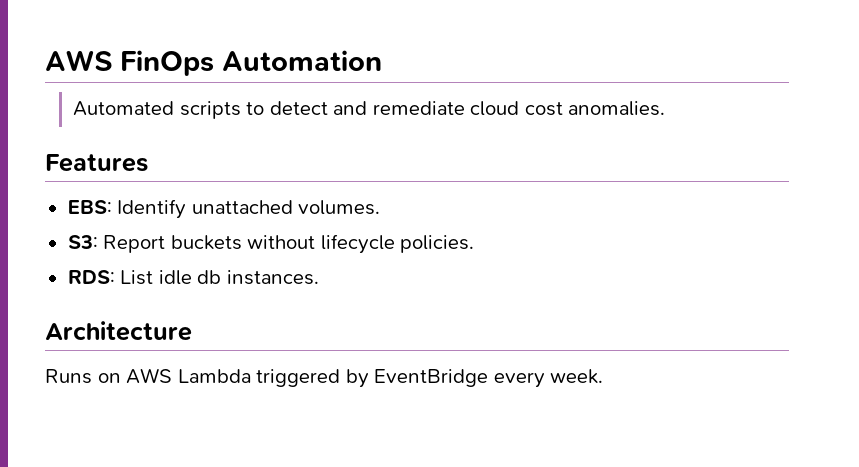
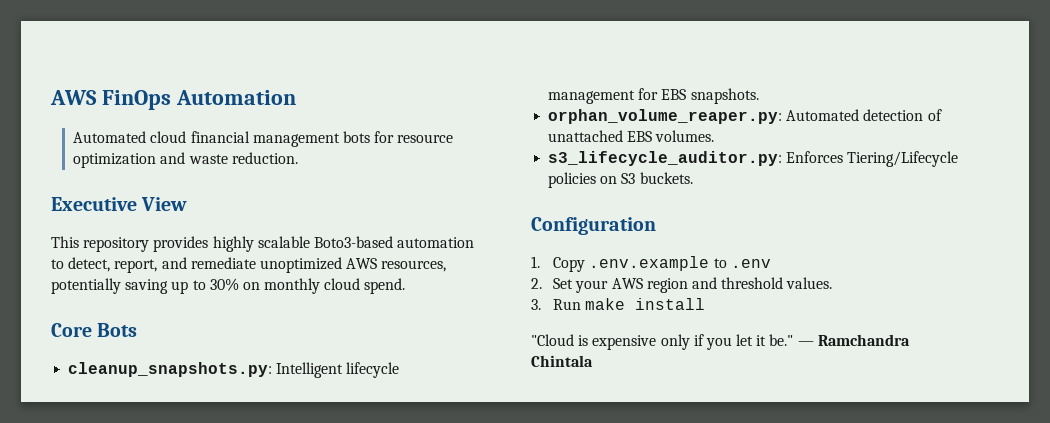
- Automated scripts to detect and remediate cloud cost anomalies.
- Features
- EBS: Identify unattached volumes.
- S3: Report buckets without lifecycle policies.
- RDS: List idle db instances.
- Architecture
- Runs on AWS Lambda triggered by EventBridge every week.
+ Automated cloud financial management bots for resource optimization and waste reduction.
+ Executive View
+ This repository provides highly scalable Boto3-based automation to detect, report, and remediate unoptimized AWS resources, potentially saving up to 30% on monthly cloud spend.
+ Core Bots
+ cleanup_snapshots.py: Intelligent lifecycle management for EBS snapshots.
+ orphan_volume_reaper.py: Automated detection of unattached EBS volumes.
+ s3_lifecycle_auditor.py: Enforces Tiering/Lifecycle policies on S3 buckets.
+ Configuration
+ 1. Copy .env.example to .env
+ 2. Set your AWS region and threshold values.
+ 3. Run make install
+ "Cloud is expensive only if you let it be." — Ramchandra Chintala

